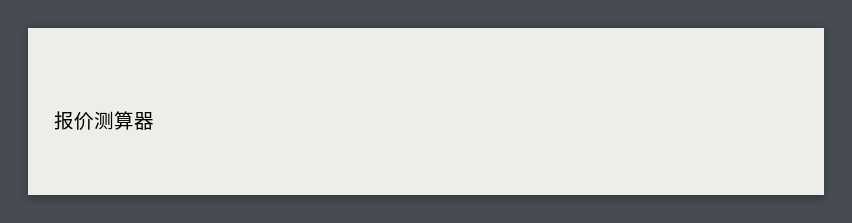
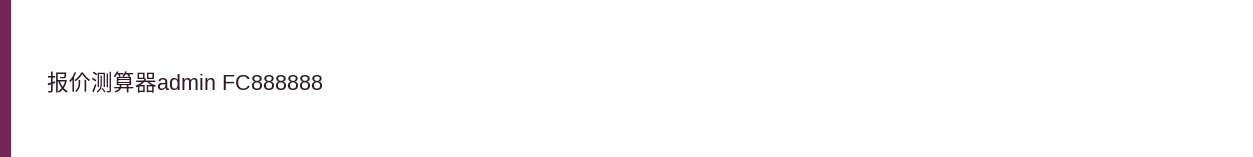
- 报价测算器
+ 报价测算器admin FC888888

